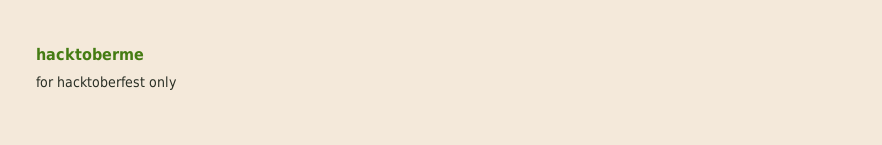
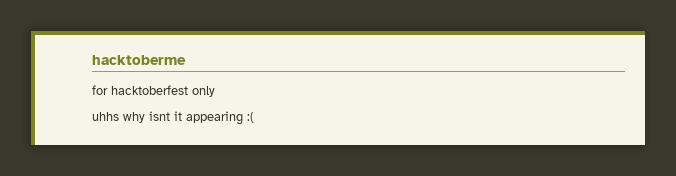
+ uhhs why isnt it appearing :(

